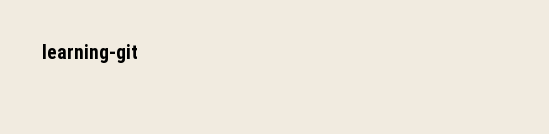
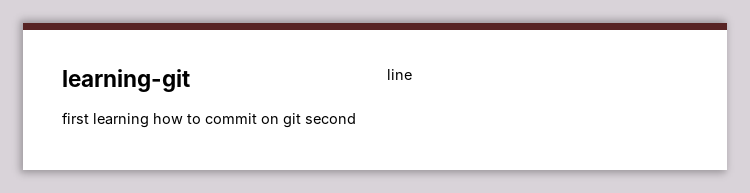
+ first learning how to commit on git second line

